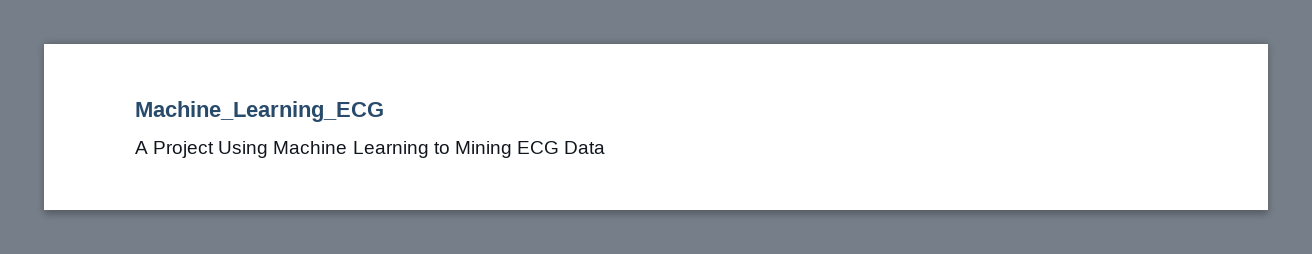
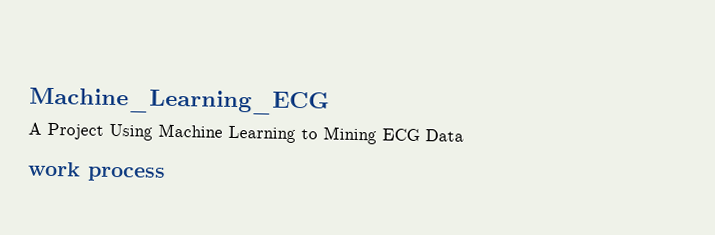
+ work process

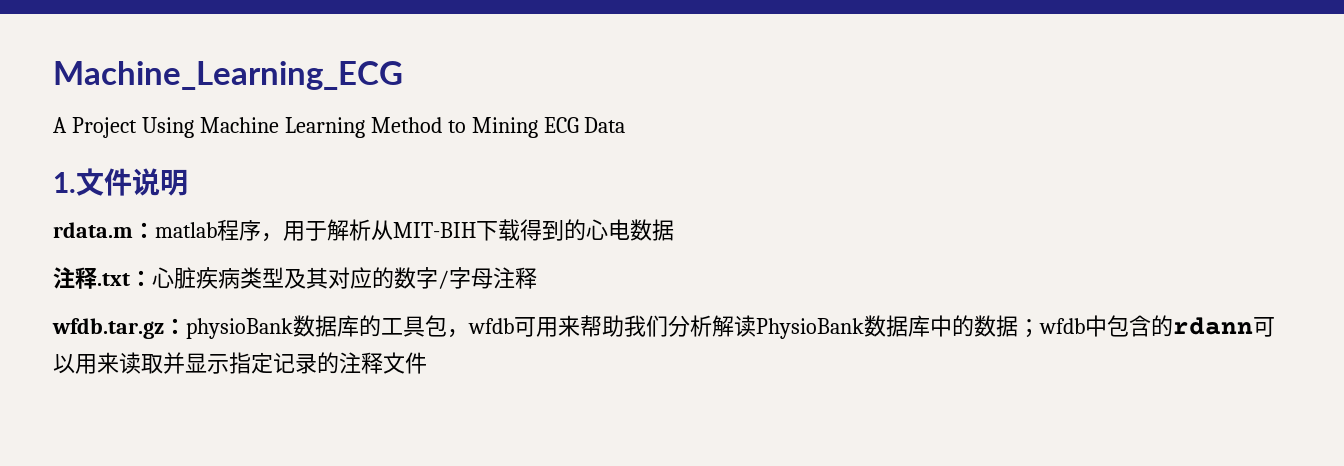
- A Project Using Machine Learning to Mining ECG Data
+ A Project Using Machine Learning Method to Mining ECG Data
- work process
+ 1.文件说明
+ rdata.m：matlab程序，用于解析从MIT-BIH下载得到的心电数据
+ 注释.txt：心脏疾病类型及其对应的数字/字母注释
+ wfdb.tar.gz：physioBank数据库的工具包，wfdb可用来帮助我们分析解读PhysioBank数据库中的数据；wfdb中包含的rdann可以用来读取并显示指定记录的注释文件

